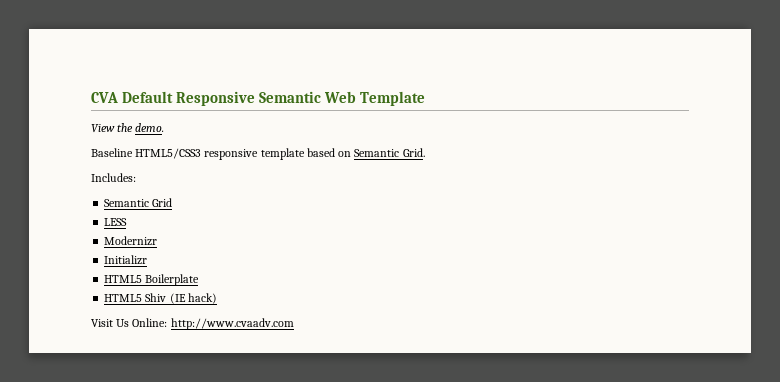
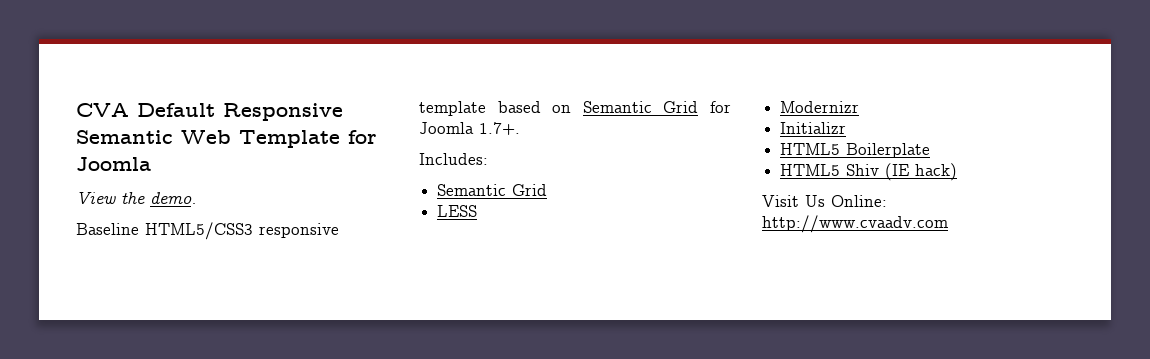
- CVA Default Responsive Semantic Web Template
+ CVA Default Responsive Semantic Web Template for Joomla
- Baseline HTML5/CSS3 responsive template based on Semantic Grid.
+ Baseline HTML5/CSS3 responsive template based on Semantic Grid for Joomla 1.7+.

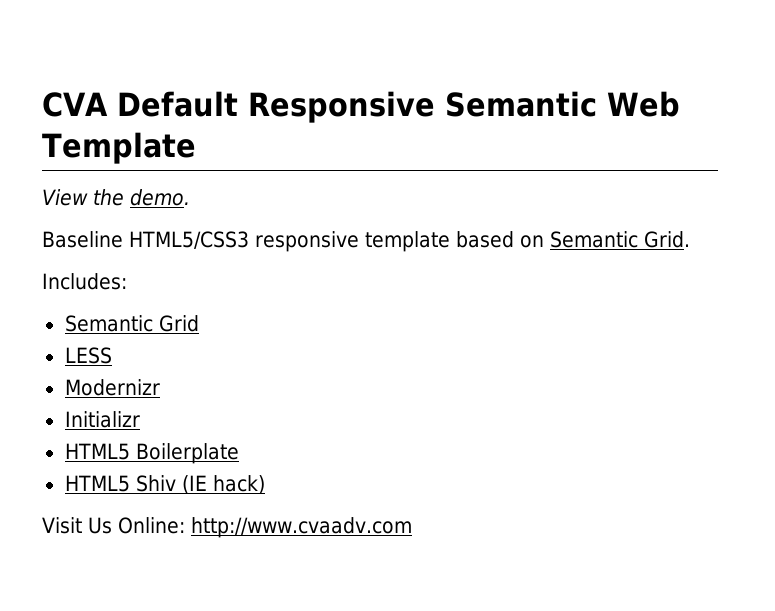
- CVA Default Responsive Semantic Web Template for Joomla
+ CVA Default Responsive Semantic Web Template
- Baseline HTML5/CSS3 responsive template based on Semantic Grid for Joomla 1.7+.
+ Baseline HTML5/CSS3 responsive template based on Semantic Grid.

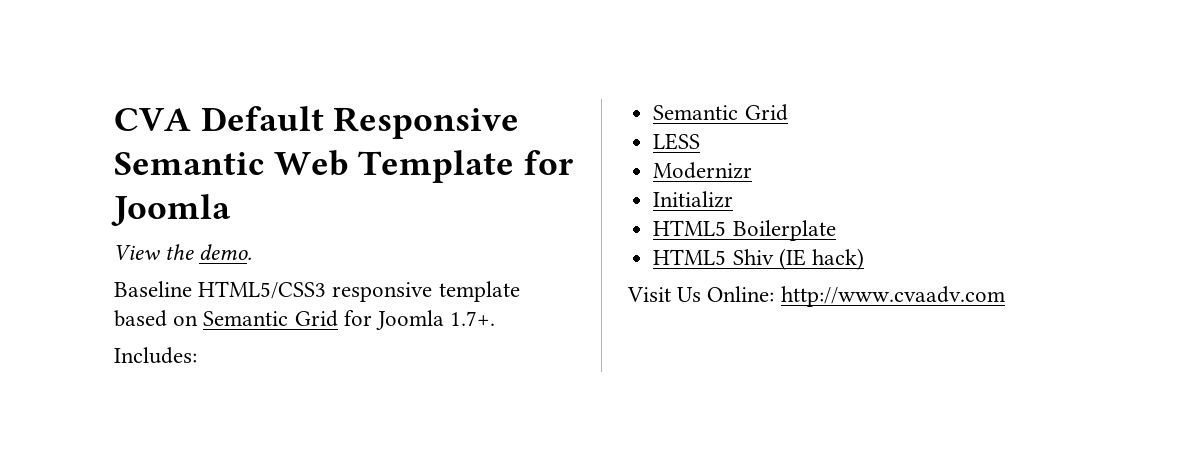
- CVA Default Responsive Semantic Web Template
+ CVA Default Responsive Semantic Web Template for Joomla
- Baseline HTML5/CSS3 responsive template based on Semantic Grid.
+ Baseline HTML5/CSS3 responsive template based on Semantic Grid for Joomla 1.7+.

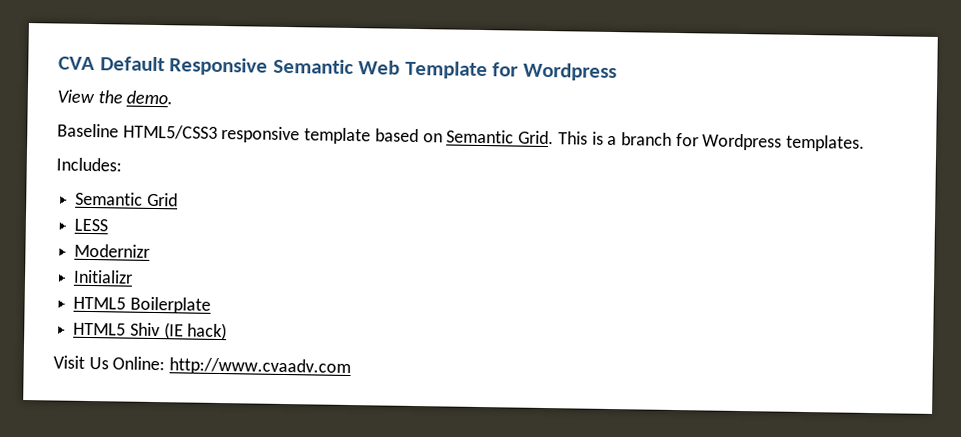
- CVA Default Responsive Semantic Web Template for Joomla
+ CVA Default Responsive Semantic Web Template for Wordpress
- Baseline HTML5/CSS3 responsive template based on Semantic Grid for Joomla 1.7+.
+ Baseline HTML5/CSS3 responsive template based on Semantic Grid. This is a branch for Wordpress templates.

